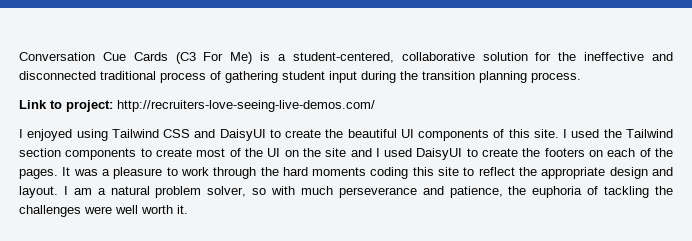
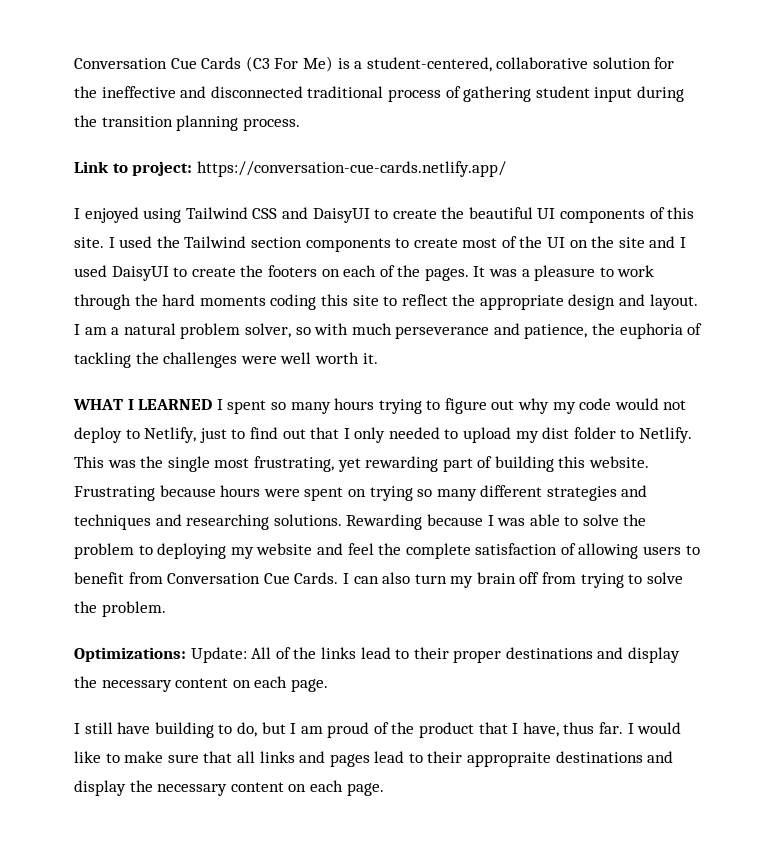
- Link to project: http://recruiters-love-seeing-live-demos.com/
+ Link to project: https://conversation-cue-cards.netlify.app/
+ WHAT I LEARNED I spent so many hours trying to figure out why my code would not deploy to Netlify, just to find out that I only needed to upload my dist folder to Netlify. This was the single most frustrating, yet rewarding part of building this website. Frustrating because hours were spent on trying so many different strategies and techniques and researching solutions. Rewarding because I was able to solve the problem to deploying my website and feel the complete satisfaction of allowing users to benefit from Conversation Cue Cards. I can also turn my brain off from trying to solve the problem.
+ Optimizations: Update: All of the links lead to their proper destinations and display the necessary content on each page.
+ I still have building to do, but I am proud of the product that I have, thus far. I would like to make sure that all links and pages lead to their appropraite destinations and display the necessary content on each page.

